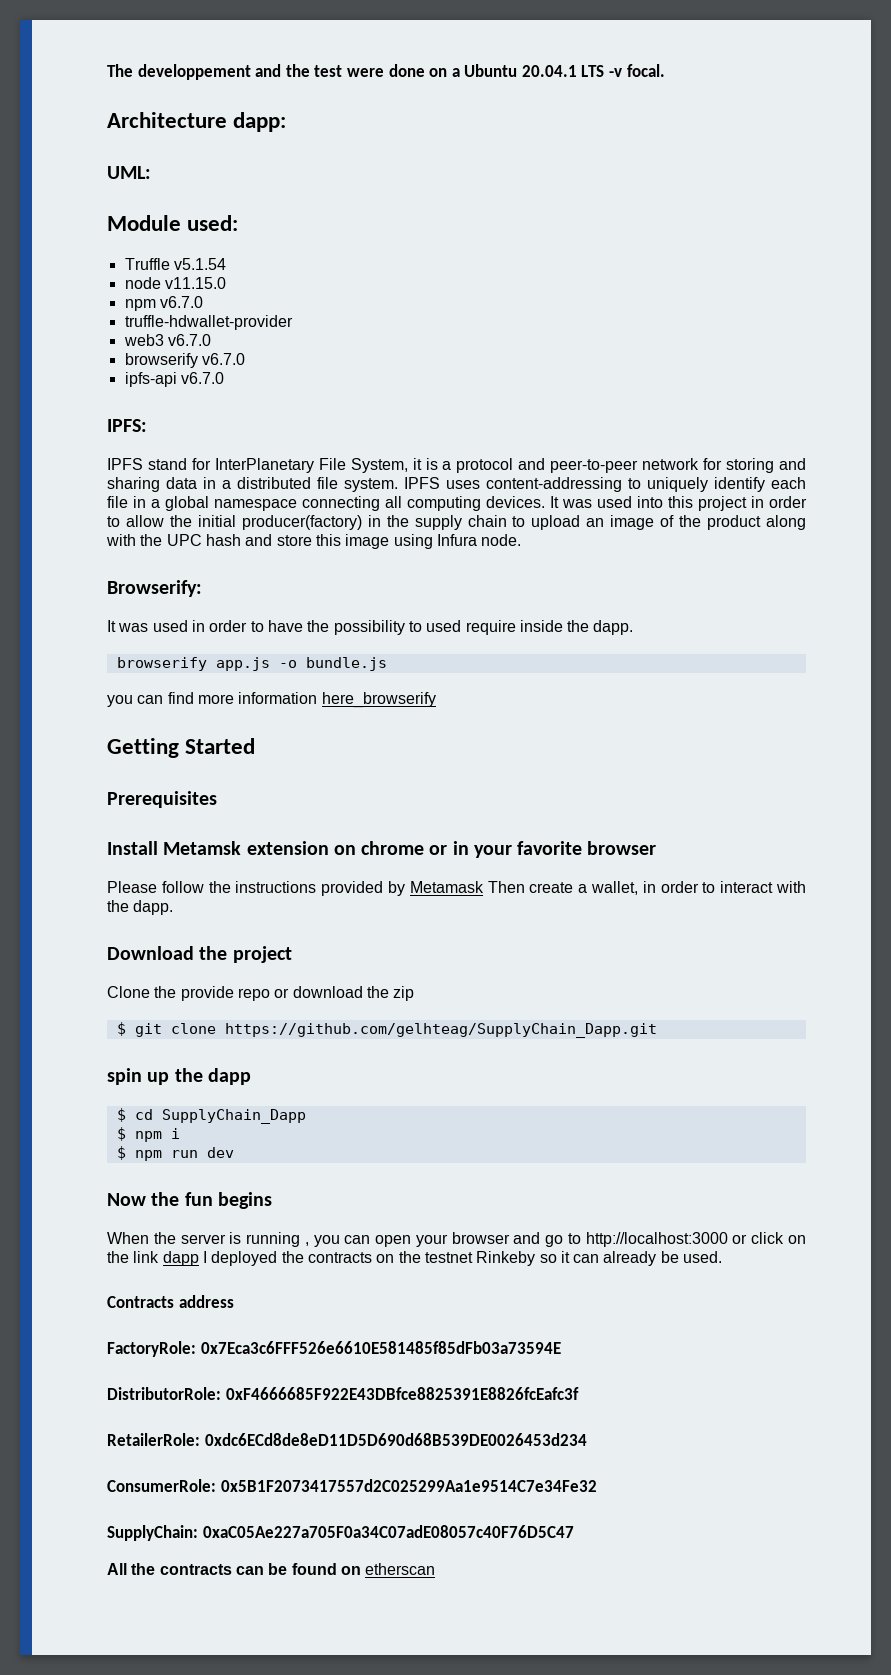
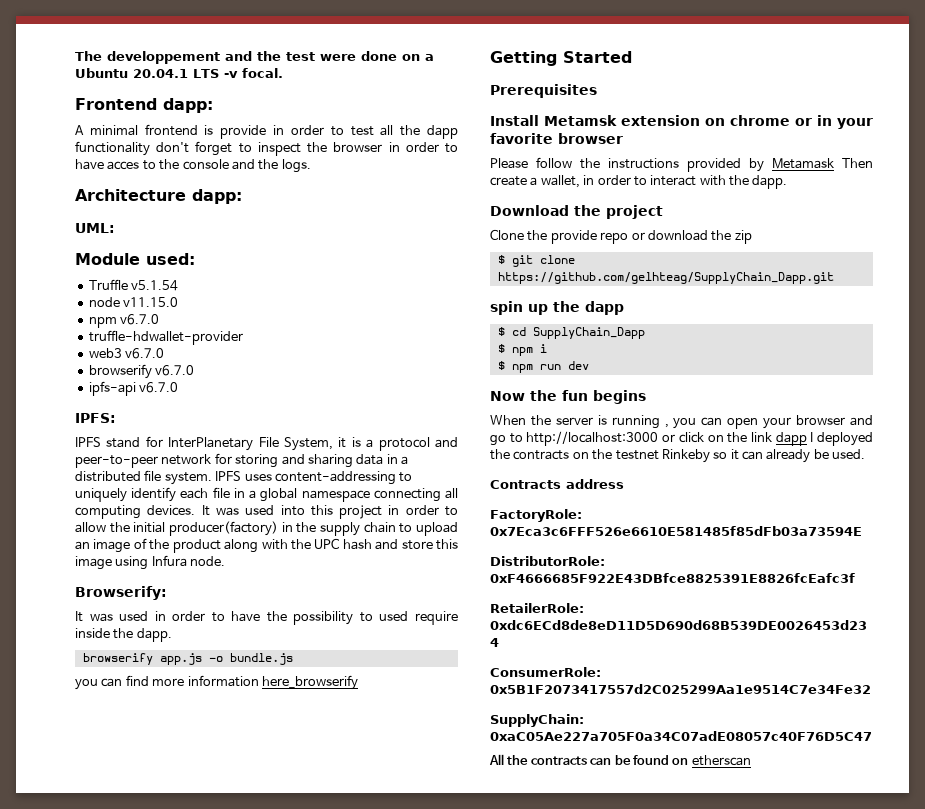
+ Frontend dapp:
+ A minimal frontend is provide in order to test all the dapp functionality don't forget to inspect the browser in order to have acces to the console and the logs.

